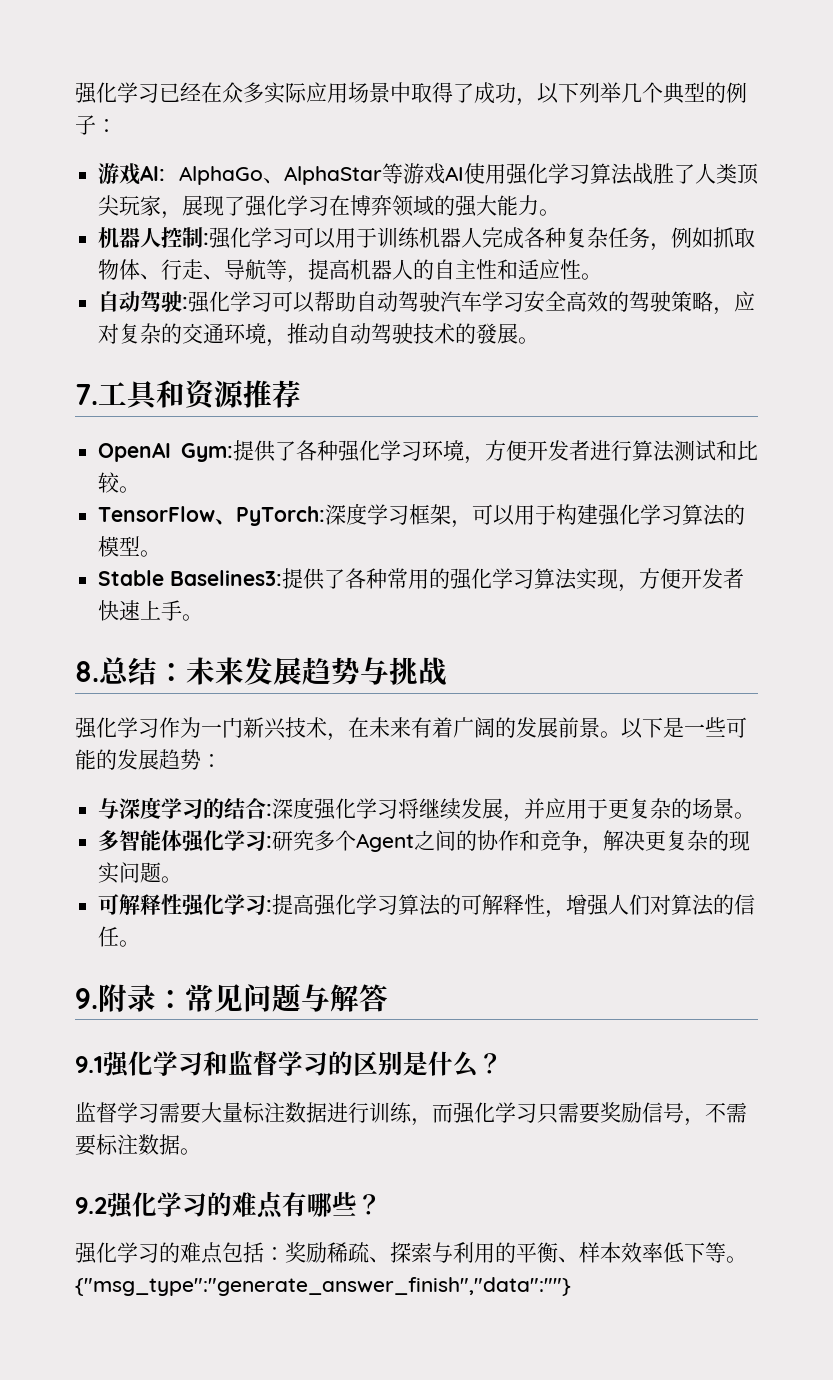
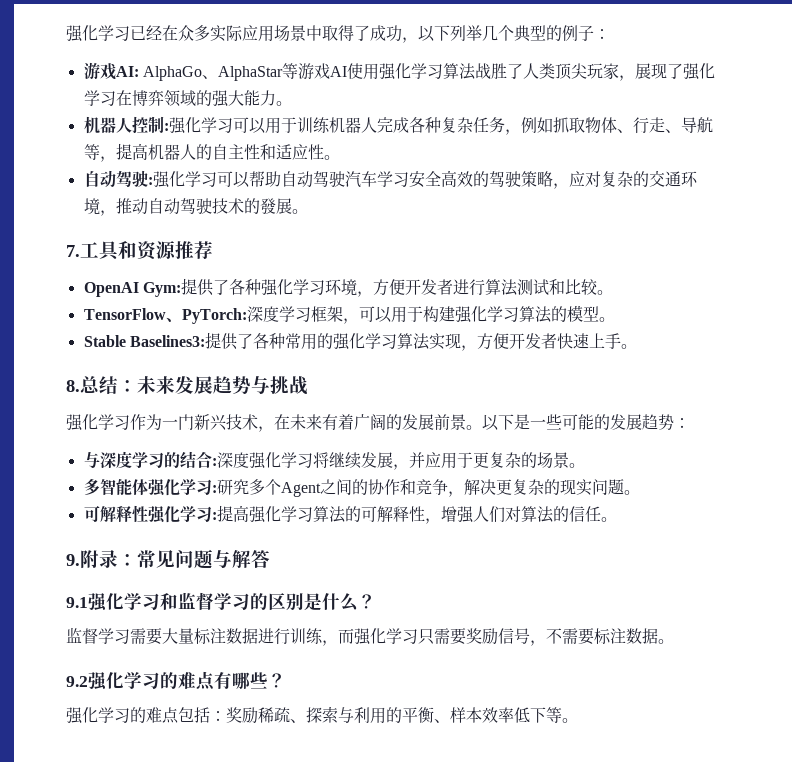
- {"msg_type":"generate_answer_finish","data":""}

